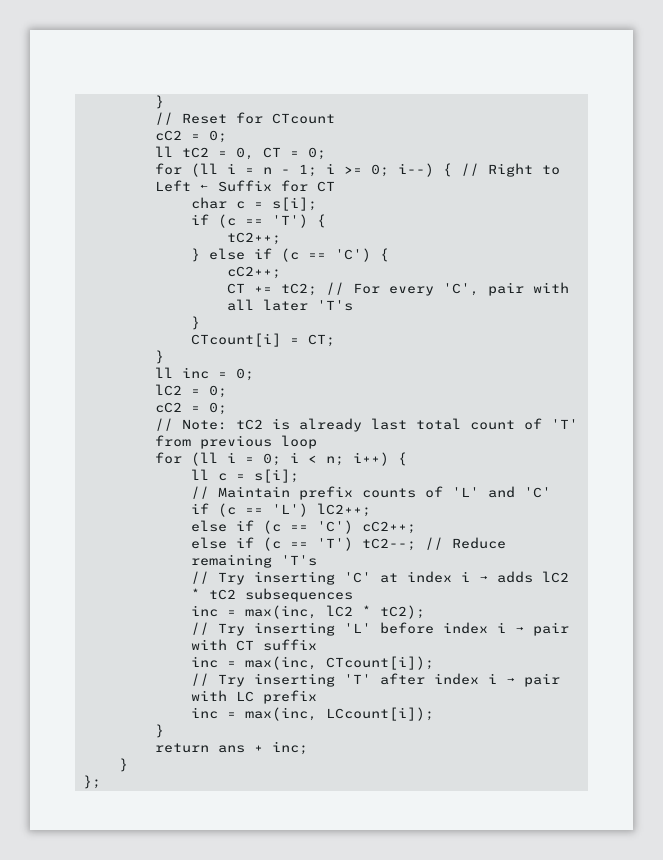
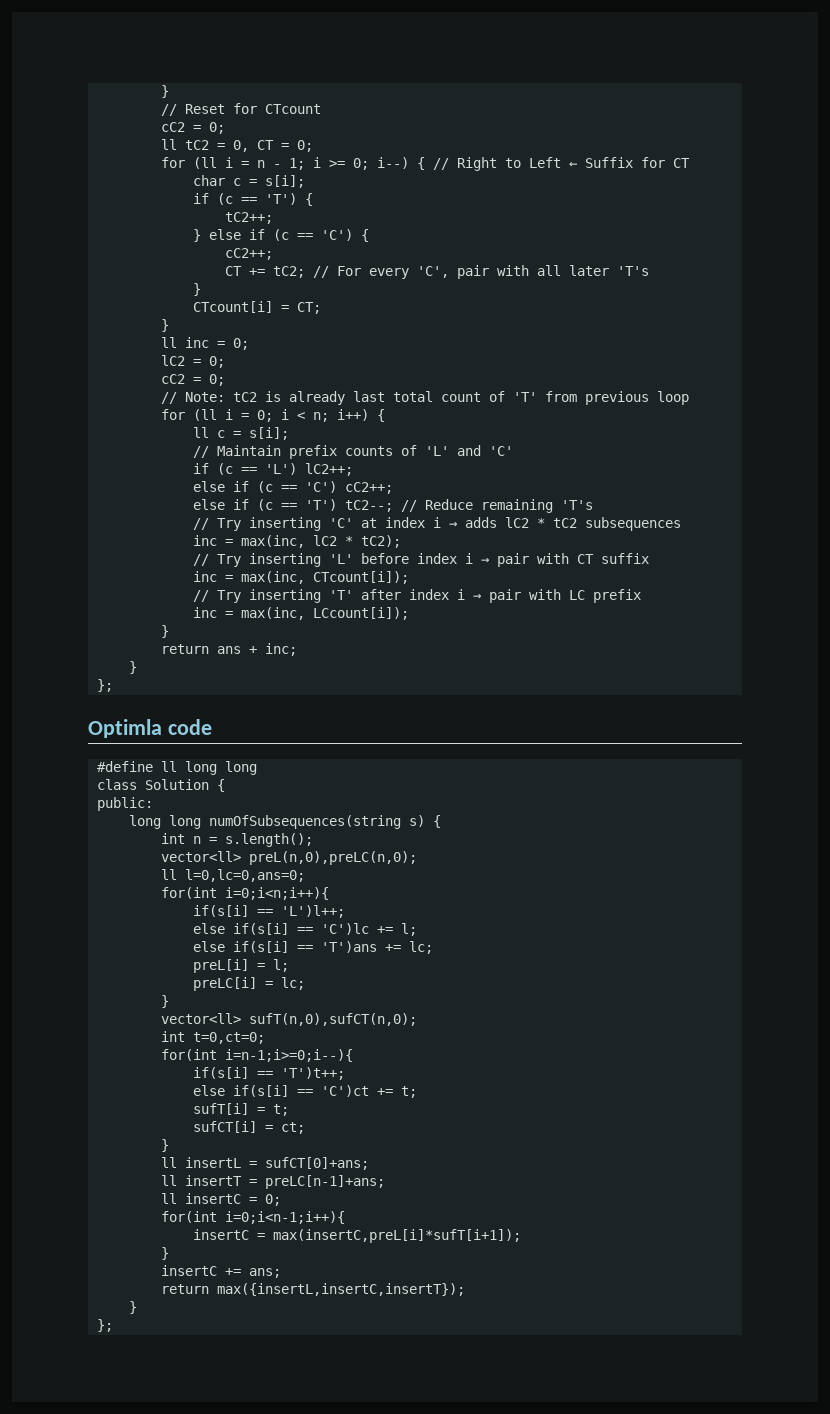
+ Optimla code
+ #define ll long long
+ class Solution {
+ public:
+ long long numOfSubsequences(string s) {
+ int n = s.length();
+ vector<ll> preL(n,0),preLC(n,0);
+ ll l=0,lc=0,ans=0;
+ for(int i=0;i<n;i++){
+ if(s[i] == 'L')l++;
+ else if(s[i] == 'C')lc += l;
+ else if(s[i] == 'T')ans += lc;
+ preL[i] = l;
+ preLC[i] = lc;
+ }
+ vector<ll> sufT(n,0),sufCT(n,0);
+ int t=0,ct=0;
+ for(int i=n-1;i>=0;i--){
+ if(s[i] == 'T')t++;
+ else if(s[i] == 'C')ct += t;
+ sufT[i] = t;
+ sufCT[i] = ct;
+ }
+ ll insertL = sufCT[0]+ans;
+ ll insertT = preLC[n-1]+ans;
+ ll insertC = 0;
+ for(int i=0;i<n-1;i++){
+ insertC = max(insertC,preL[i]*sufT[i+1]);
+ }
+ insertC += ans;
+ return max({insertL,insertC,insertT});
+ }
+ };

